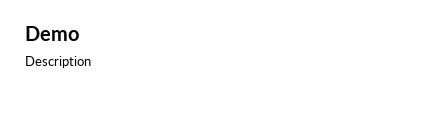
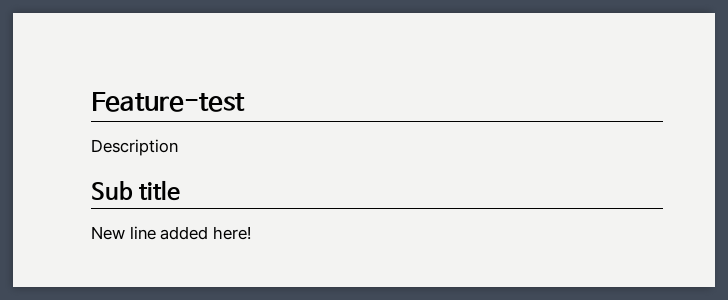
- Demo
+ Feature-test
+ Sub title
+ New line added here!

